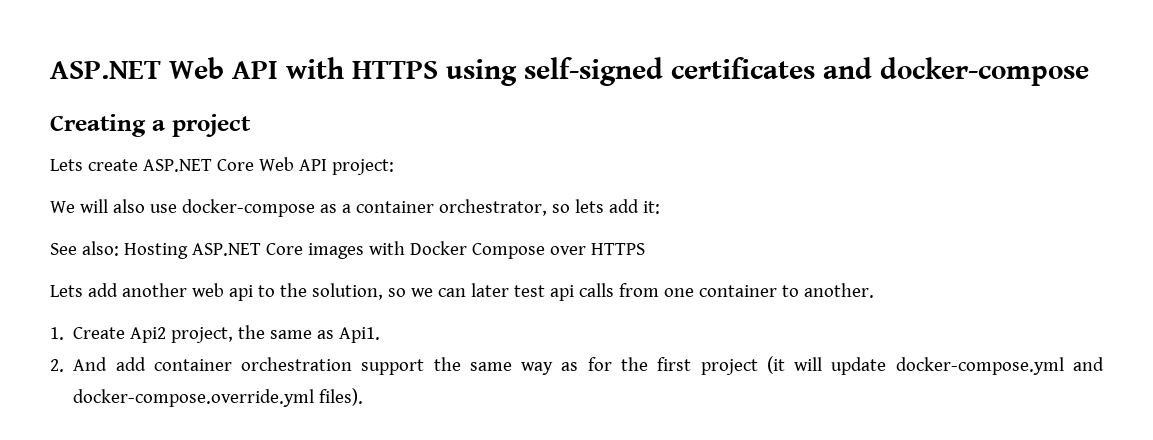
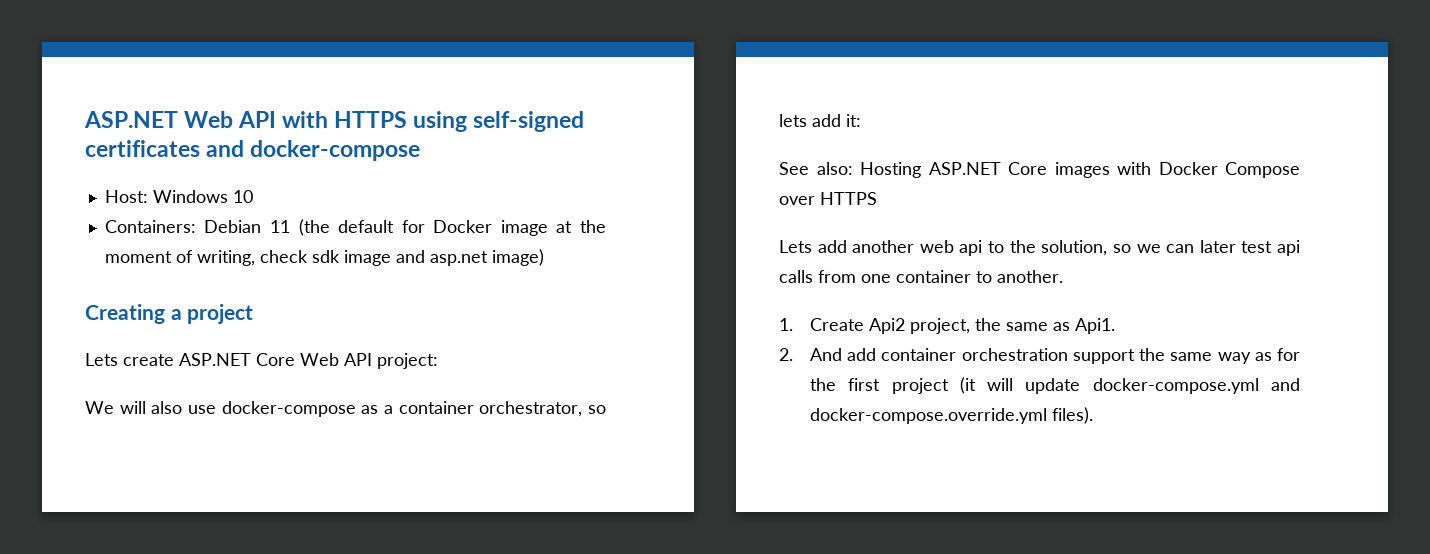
+ Host: Windows 10
+ Containers: Debian 11 (the default for Docker image at the moment of writing, check sdk image and asp.net image)

